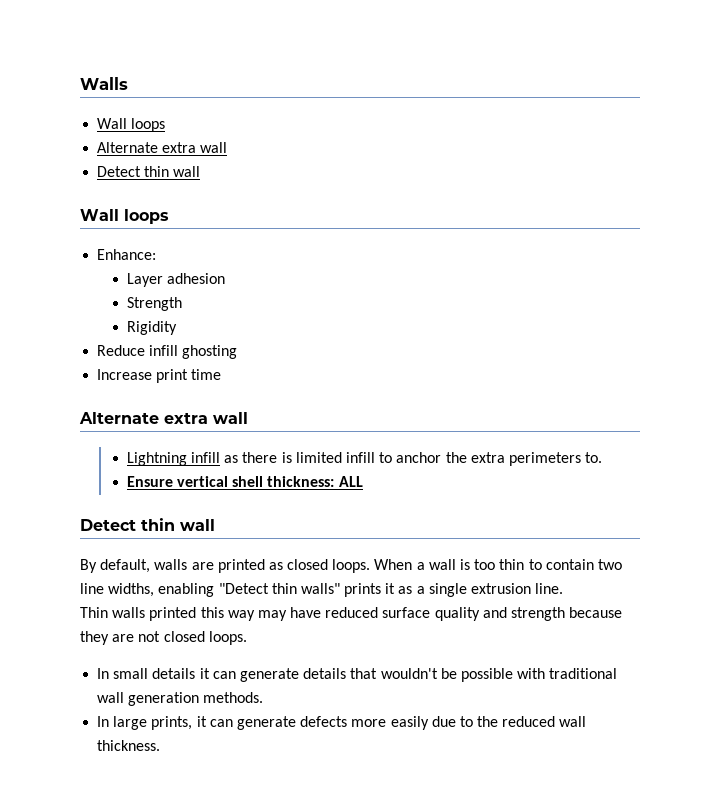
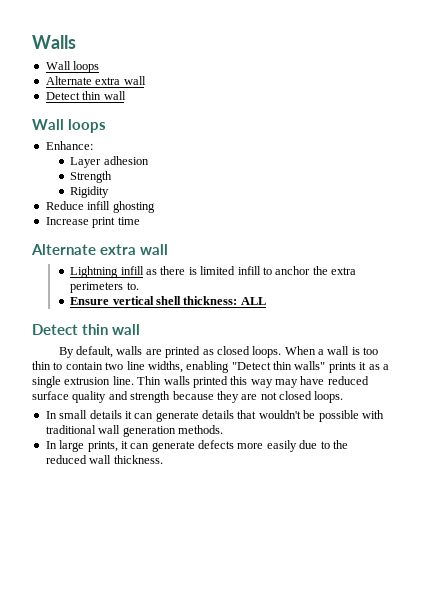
- When a wall is too thin to contain two line widths, enabling "Detect thin walls" prints it as a single extrusion line.
- Thin walls printed this way may have reduced surface quality and strength because they are not closed loops.
+ When a wall is too thin to contain two line widths, enabling "Detect thin walls" prints it as a single extrusion line. Thin walls printed this way may have reduced surface quality and strength because they are not closed loops.

